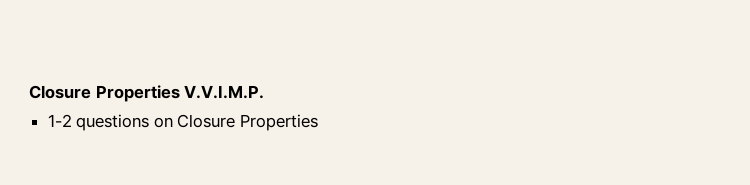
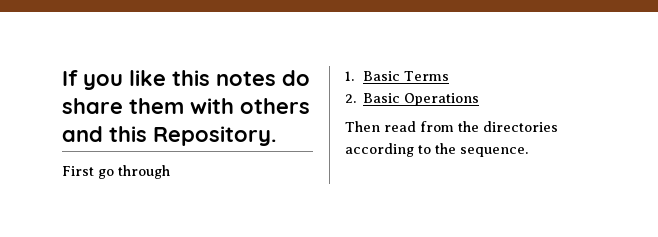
- Closure Properties V.V.I.M.P.
- 1-2 questions on Closure Properties
+ If you like this notes do share them with others and this Repository.
+ First go through
+ 1. Basic Terms
+ 2. Basic Operations
+ Then read from the directories according to the sequence.

